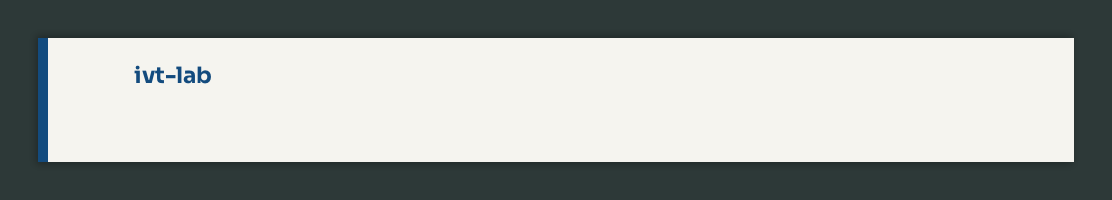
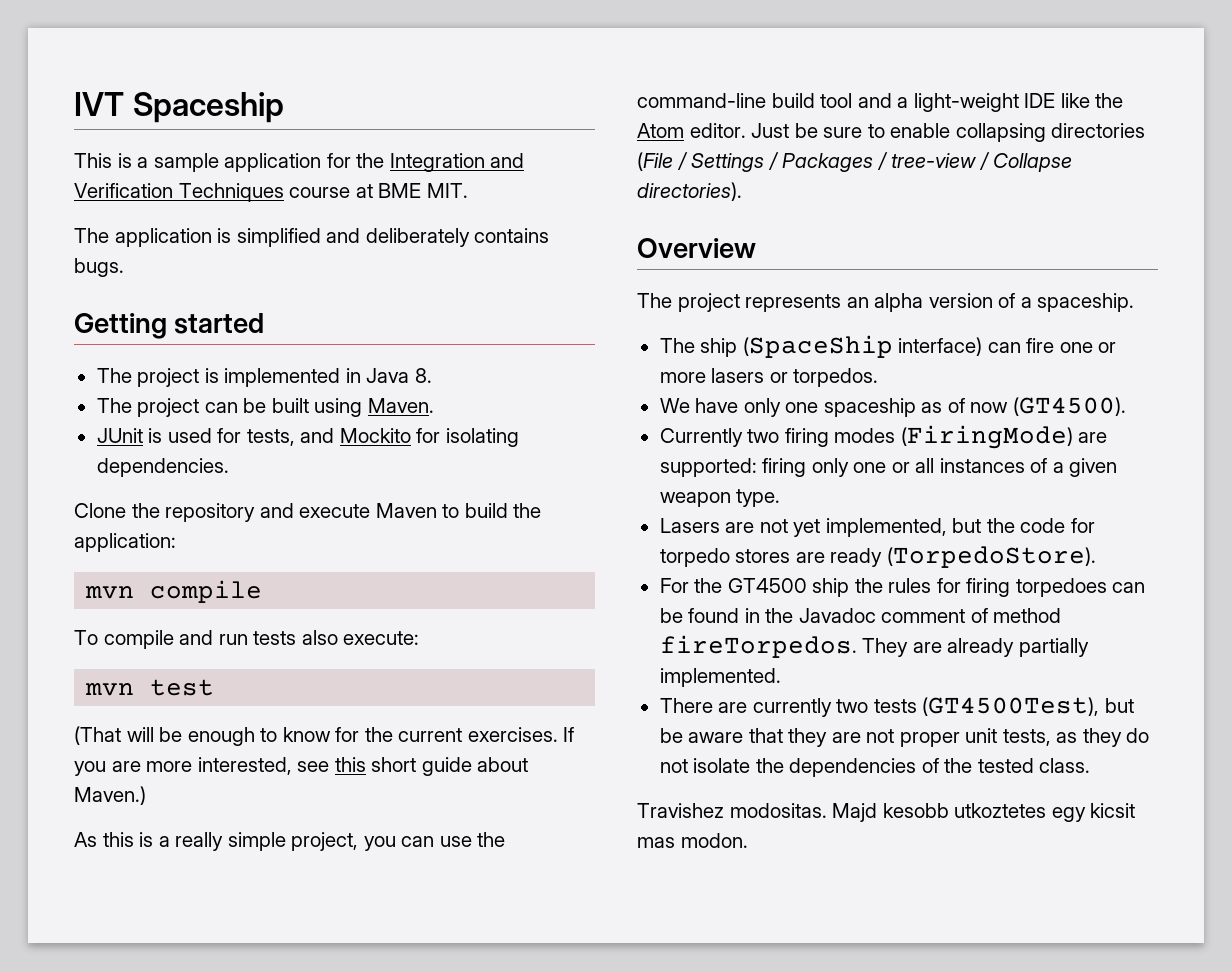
- ivt-lab
+ IVT Spaceship
+ This is a sample application for the Integration and Verification Techniques course at BME MIT.
+ The application is simplified and deliberately contains bugs.
+ Getting started
+ The project is implemented in Java 8.
+ The project can be built using Maven.
+ JUnit is used for tests, and Mockito for isolating dependencies.
+ Clone the repository and execute Maven to build the application:
+ mvn compile
+ To compile and run tests also execute:
+ mvn test
+ (That will be enough to know for the current exercises. If you are more interested, see this short guide about Maven.)
+ As this is a really simple project, you can use the command-line build tool and a light-weight IDE like the Atom editor. Just be sure to enable collapsing directories (File / Settings / Packages / tree-view / Collapse directories).
+ Overview
+ The project represents an alpha version of a spaceship.
+ The ship (SpaceShip interface) can fire one or more lasers or torpedos.
+ We have only one spaceship as of now (GT4500).
+ Currently two firing modes (FiringMode) are supported: firing only one or all instances of a given weapon type.
+ Lasers are not yet implemented, but the code for torpedo stores are ready (TorpedoStore).
+ For the GT4500 ship the rules for firing torpedoes can be found in the Javadoc comment of method fireTorpedos. They are already partially implemented.
+ There are currently two tests (GT4500Test), but be aware that they are not proper unit tests, as they do not isolate the dependencies of the tested class.
+ Travishez modositas. Majd kesobb utkoztetes egy kicsit mas modon.

